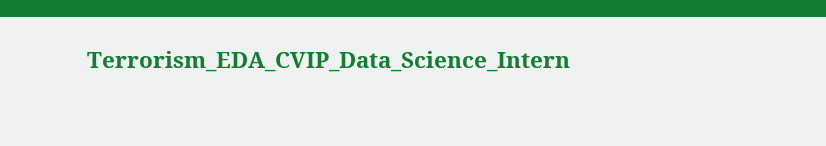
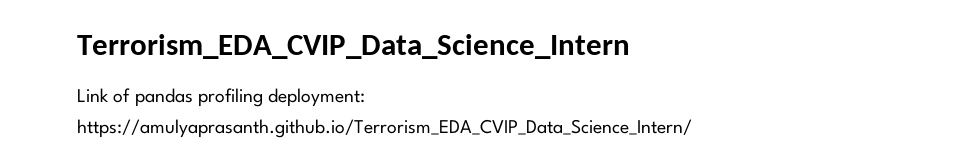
+ Link of pandas profiling deployment: https://amulyaprasanth.github.io/Terrorism_EDA_CVIP_Data_Science_Intern/

